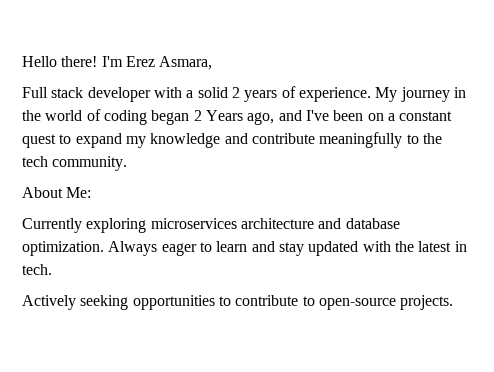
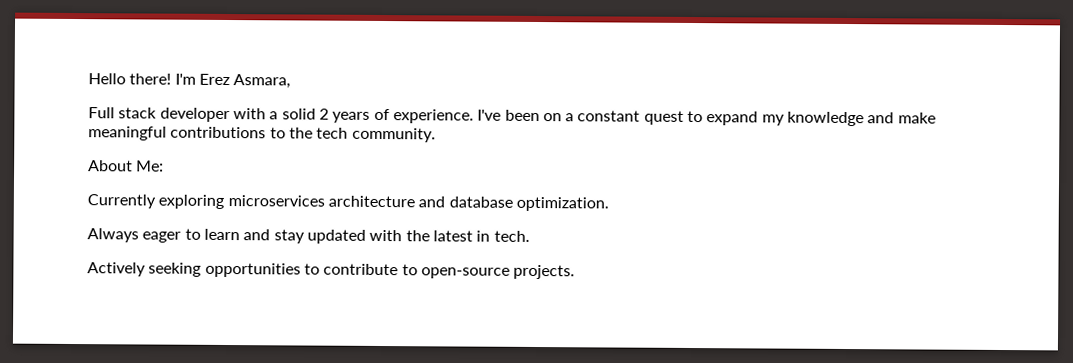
- My journey in the world of coding began 2 Years ago, and I've been on a constant quest to expand my knowledge and contribute meaningfully to the tech community.
+ I've been on a constant quest to expand my knowledge and make meaningful contributions to the tech community.
- Currently exploring microservices architecture and database optimization. Always eager to learn and stay updated with the latest in tech.
+ Currently exploring microservices architecture and database optimization.
+ Always eager to learn and stay updated with the latest in tech.

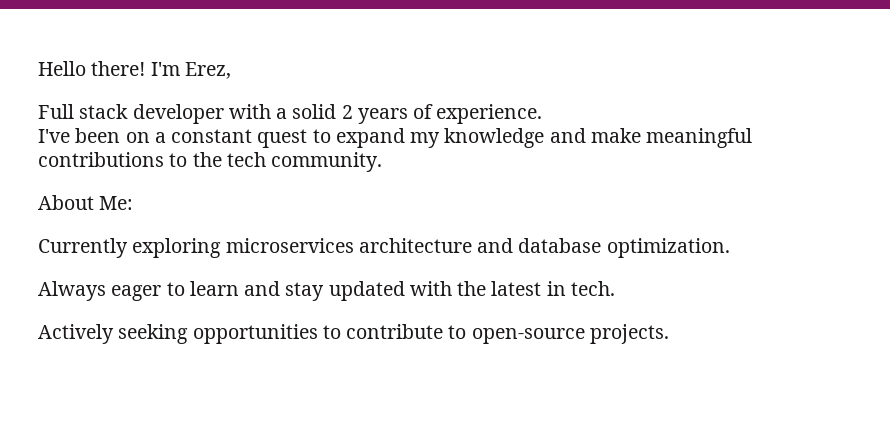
- I'm Erez Asmara,
+ I'm Erez,
- Full stack developer with a solid 2 years of experience. I've been on a constant quest to expand my knowledge and make meaningful contributions to the tech community.
+ Full stack developer with a solid 2 years of experience.
+ I've been on a constant quest to expand my knowledge and make meaningful contributions to the tech community.

